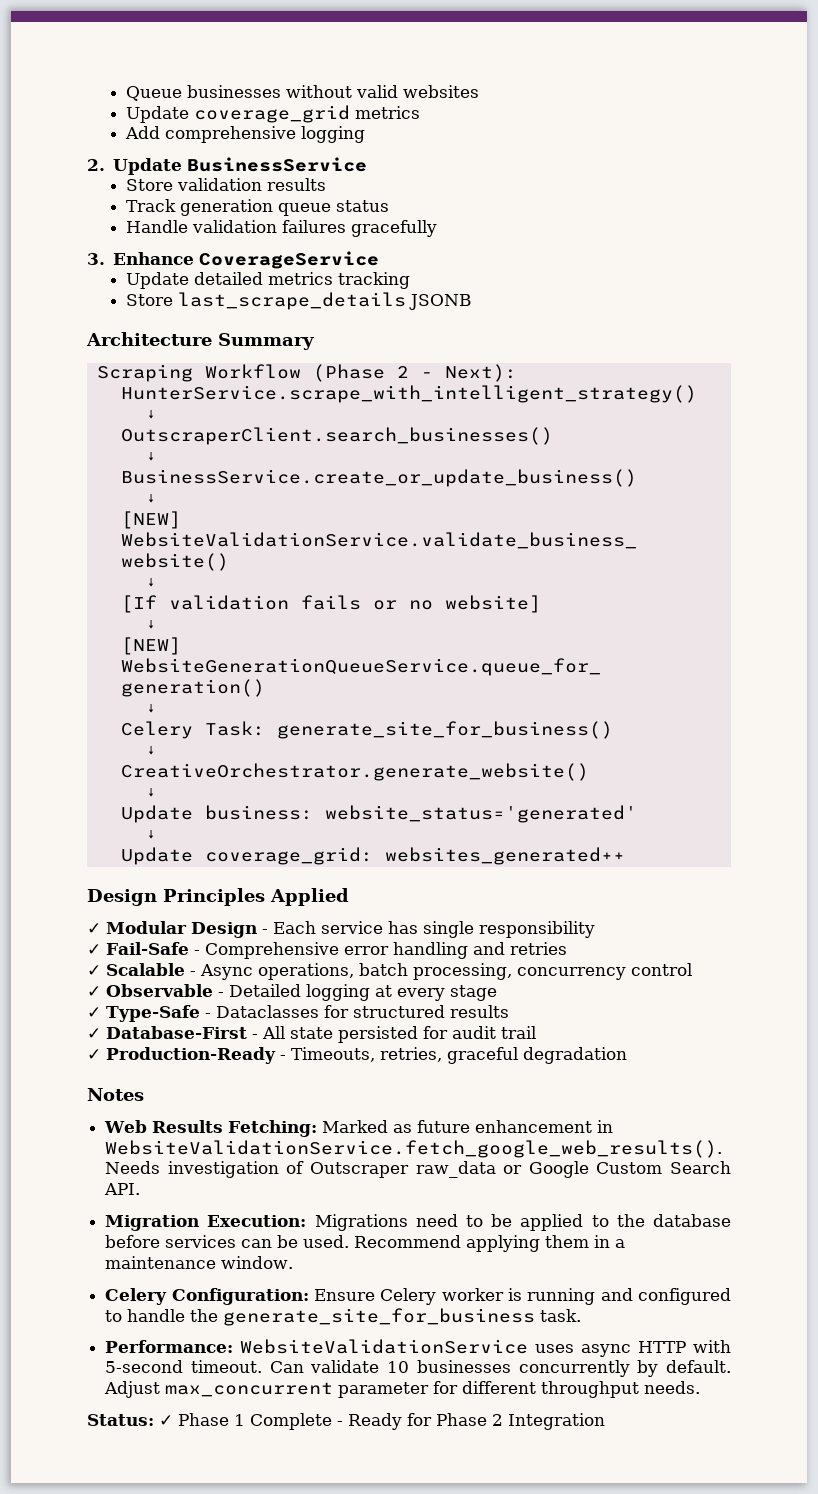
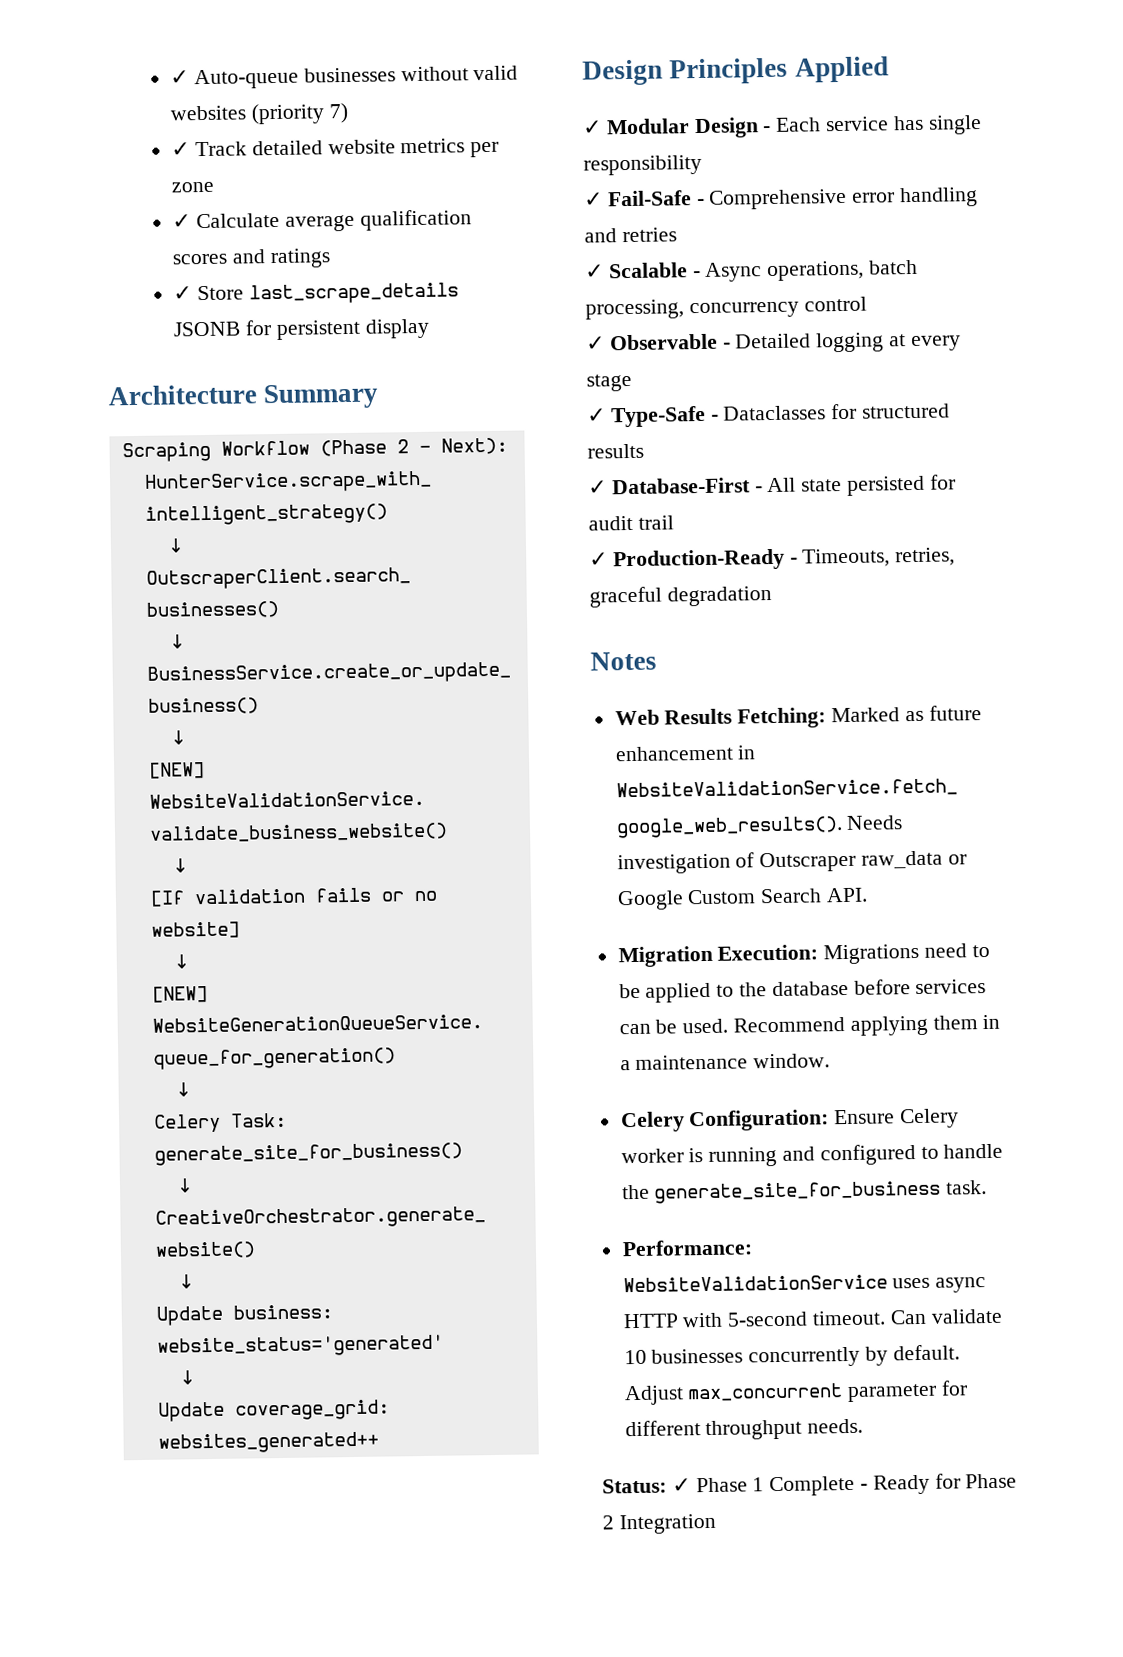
- Queue businesses without valid websites
- Update coverage_grid metrics
- Add comprehensive logging
- 2. Update BusinessService
- Store validation results
- Track generation queue status
- Handle validation failures gracefully
- 3. Enhance CoverageService
- Update detailed metrics tracking
- Store last_scrape_details JSONB
+ ✓ Auto-queue businesses without valid websites (priority 7)
+ ✓ Track detailed website metrics per zone
+ ✓ Calculate average qualification scores and ratings
+ ✓ Store last_scrape_details JSONB for persistent display

